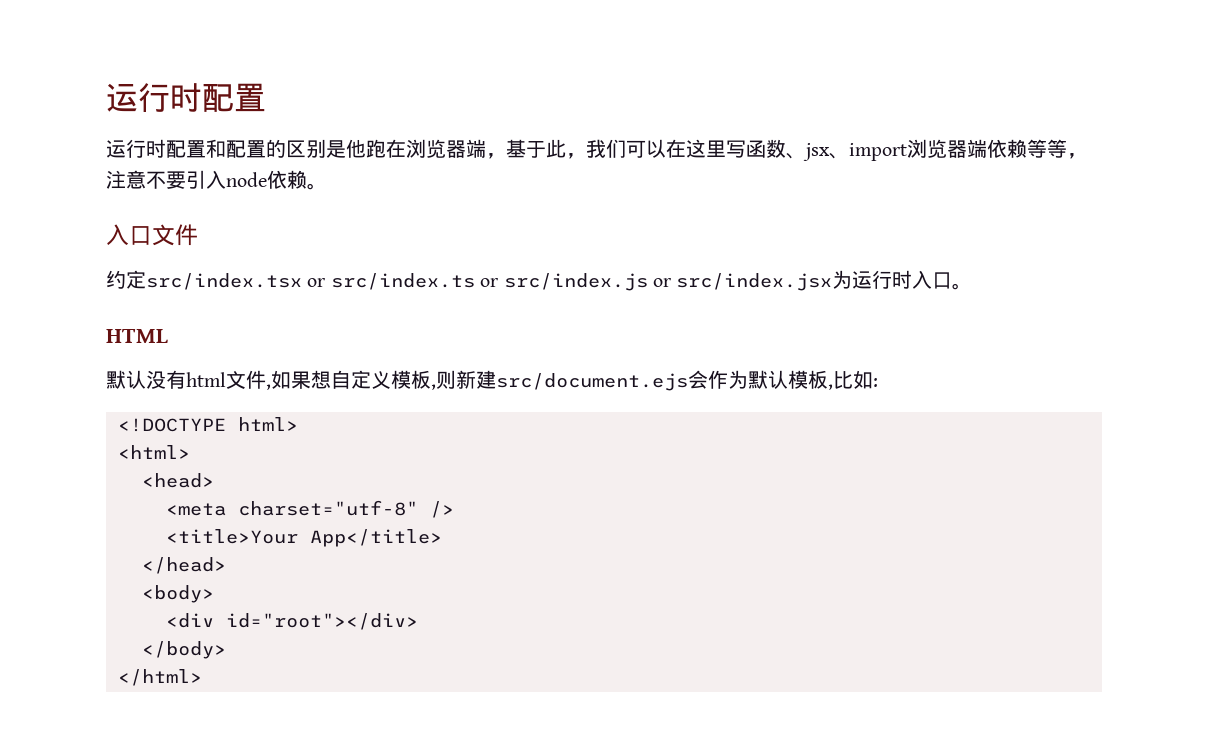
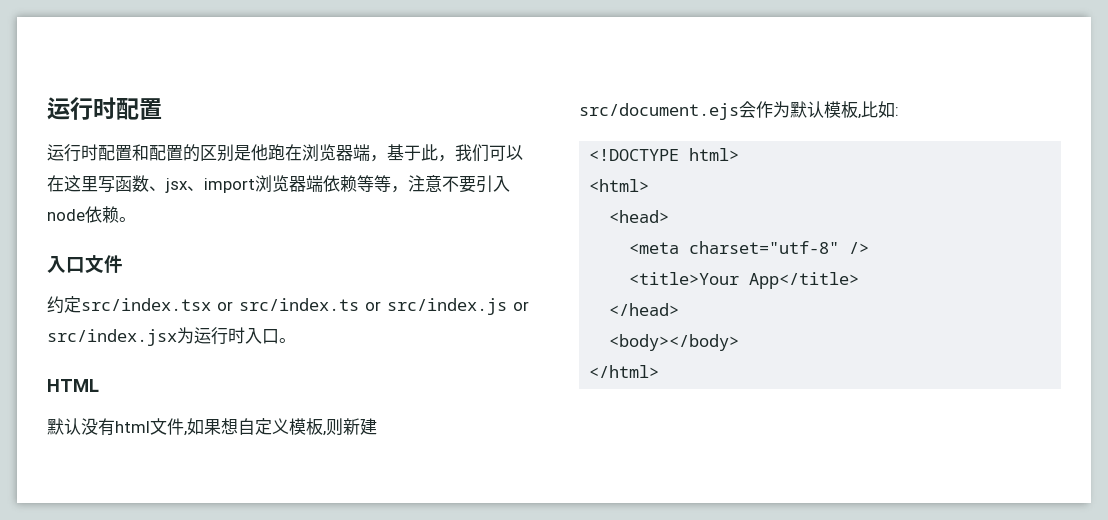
- <body>
- <div id="root"></div>
- </body>
+ <body></body>

